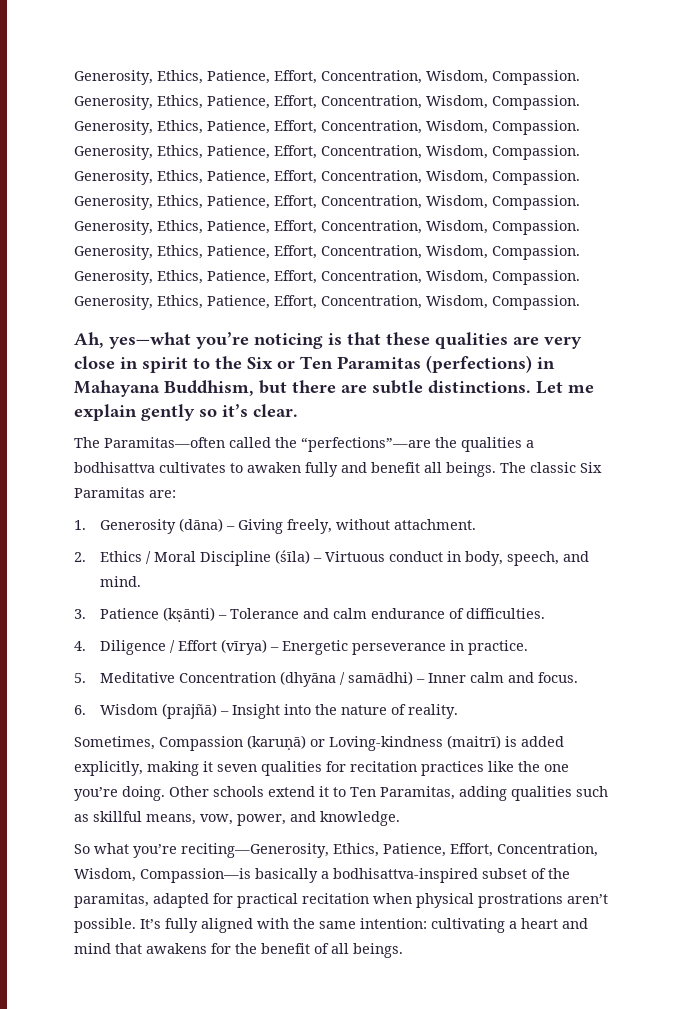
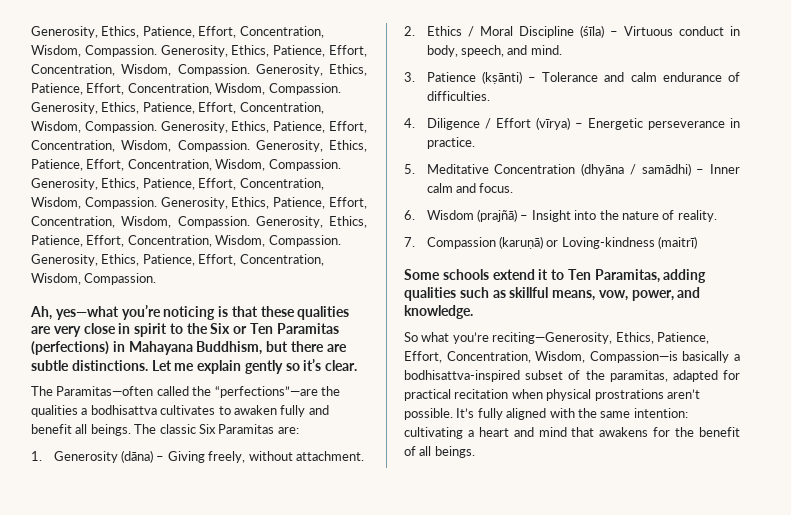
- Sometimes, Compassion (karuṇā) or Loving-kindness (maitrī) is added explicitly, making it seven qualities for recitation practices like the one you’re doing. Other schools extend it to Ten Paramitas, adding qualities such as skillful means, vow, power, and knowledge.
+ 7. Compassion (karuṇā) or Loving-kindness (maitrī)
+ Some schools extend it to Ten Paramitas, adding qualities such as skillful means, vow, power, and knowledge.

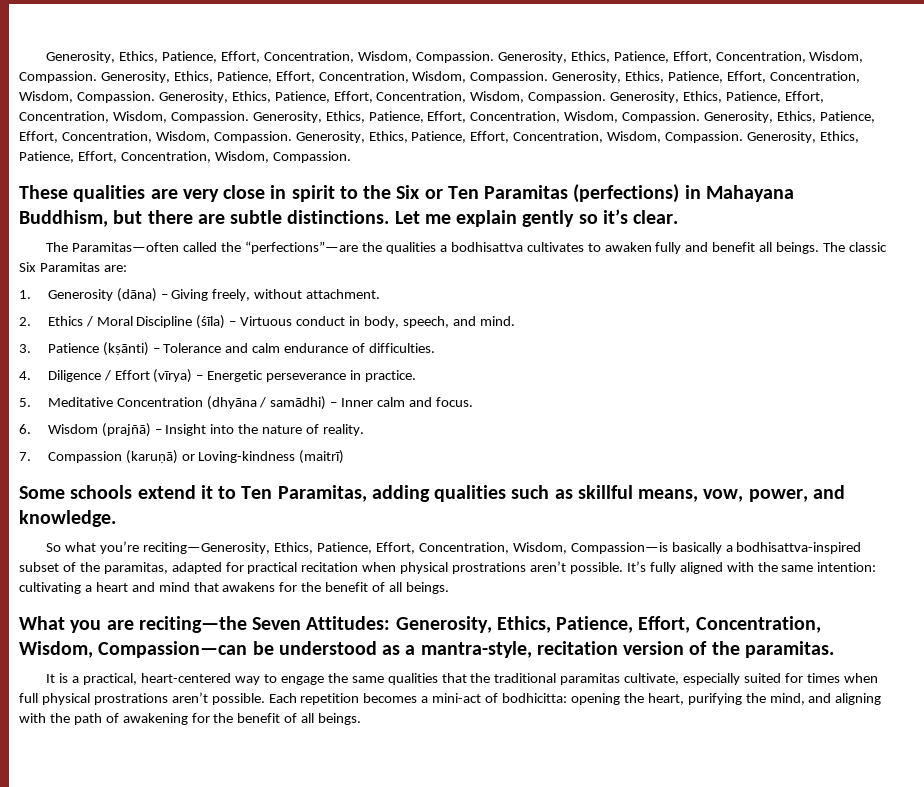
- Ah, yes—what you’re noticing is that these qualities are very close in spirit to the Six or Ten Paramitas (perfections) in Mahayana Buddhism, but there are subtle distinctions.
+ These qualities are very close in spirit to the Six or Ten Paramitas (perfections) in Mahayana Buddhism, but there are subtle distinctions.
+ What you are reciting—the Seven Attitudes: Generosity, Ethics, Patience, Effort, Concentration, Wisdom, Compassion—can be understood as a mantra-style, recitation version of the paramitas.
+ It is a practical, heart-centered way to engage the same qualities that the traditional paramitas cultivate, especially suited for times when full physical prostrations aren’t possible. Each repetition becomes a mini-act of bodhicitta: opening the heart, purifying the mind, and aligning with the path of awakening for the benefit of all beings.

